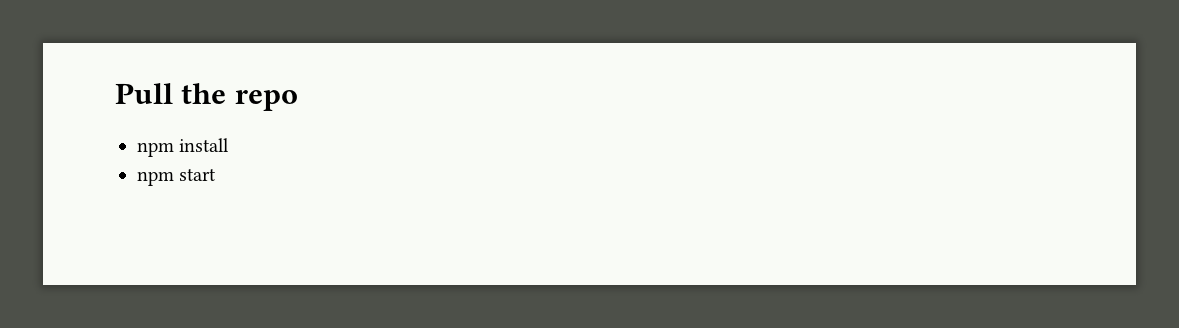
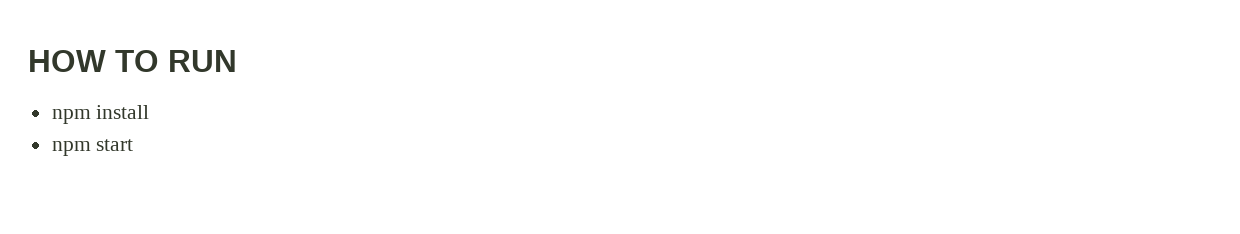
- Pull the repo
+ HOW TO RUN

